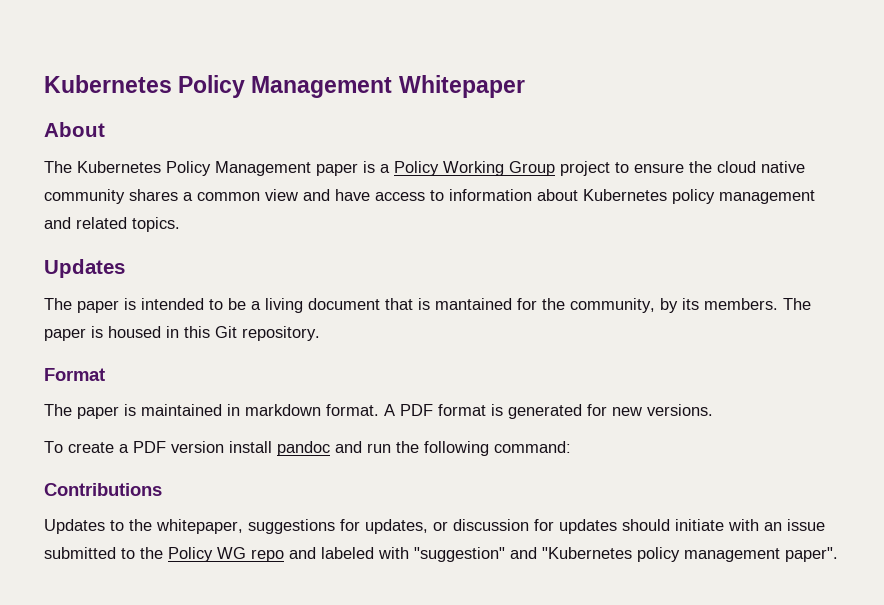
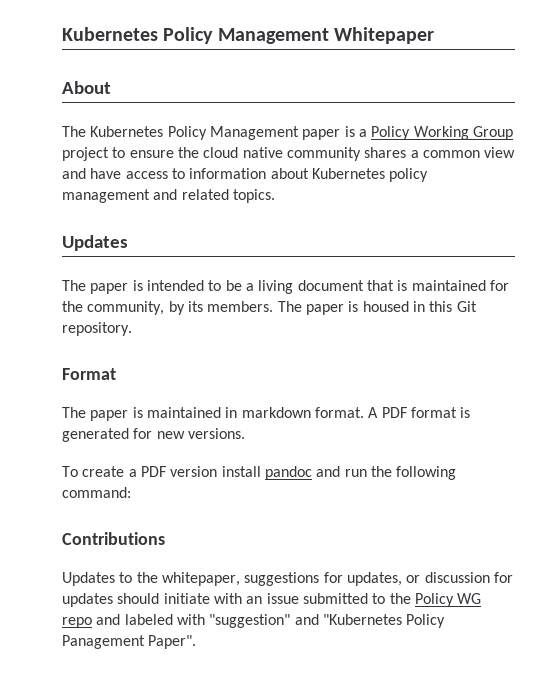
- The paper is intended to be a living document that is mantained for the community, by its members.
+ The paper is intended to be a living document that is maintained for the community, by its members.
- Updates to the whitepaper, suggestions for updates, or discussion for updates should initiate with an issue submitted to the Policy WG repo and labeled with "suggestion" and "Kubernetes policy management paper".
+ Updates to the whitepaper, suggestions for updates, or discussion for updates should initiate with an issue submitted to the Policy WG repo and labeled with "suggestion" and "Kubernetes Policy Panagement Paper".

